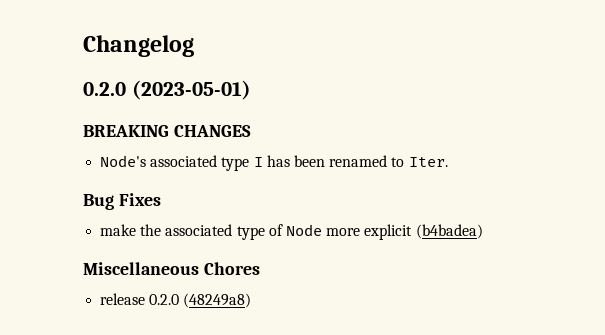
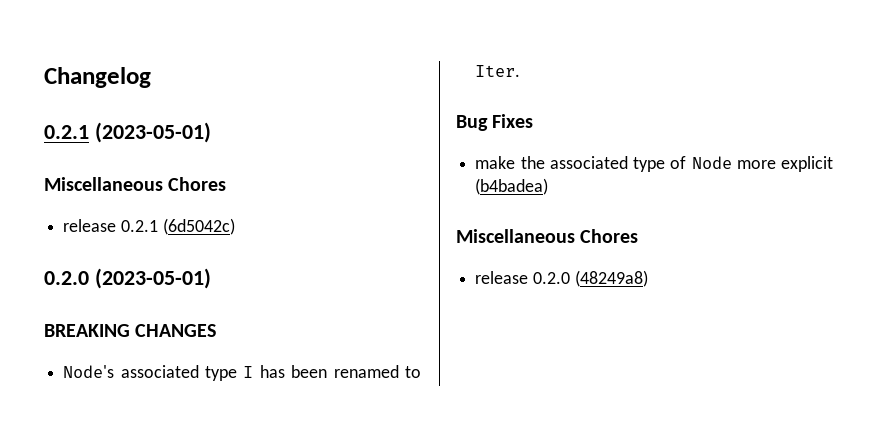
+ 0.2.1 (2023-05-01)
+ Miscellaneous Chores
+ release 0.2.1 (6d5042c)

